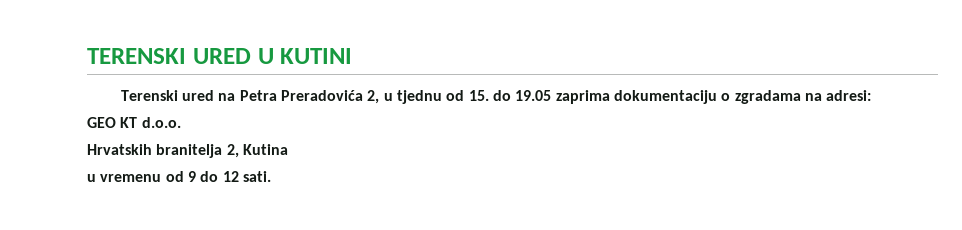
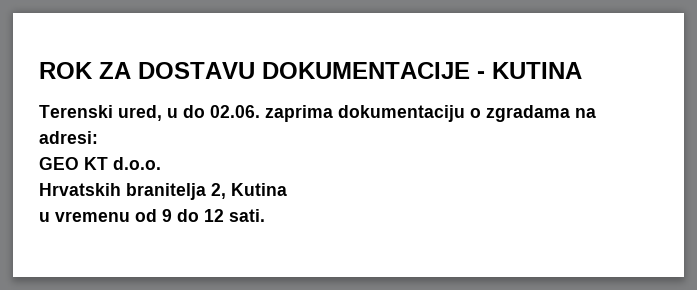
- TERENSKI URED U KUTINI
- Terenski ured na Petra Preradovića 2, u tjednu od 15. do 19.05 zaprima dokumentaciju o zgradama na adresi:
+ ROK ZA DOSTAVU DOKUMENTACIJE - KUTINA
+ Terenski ured, u do 02.06. zaprima dokumentaciju o zgradama na adresi:

